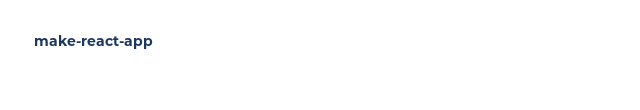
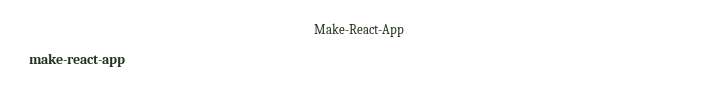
+ Make-React-App

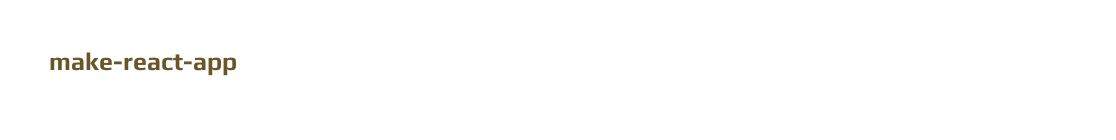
- Make-React-App

